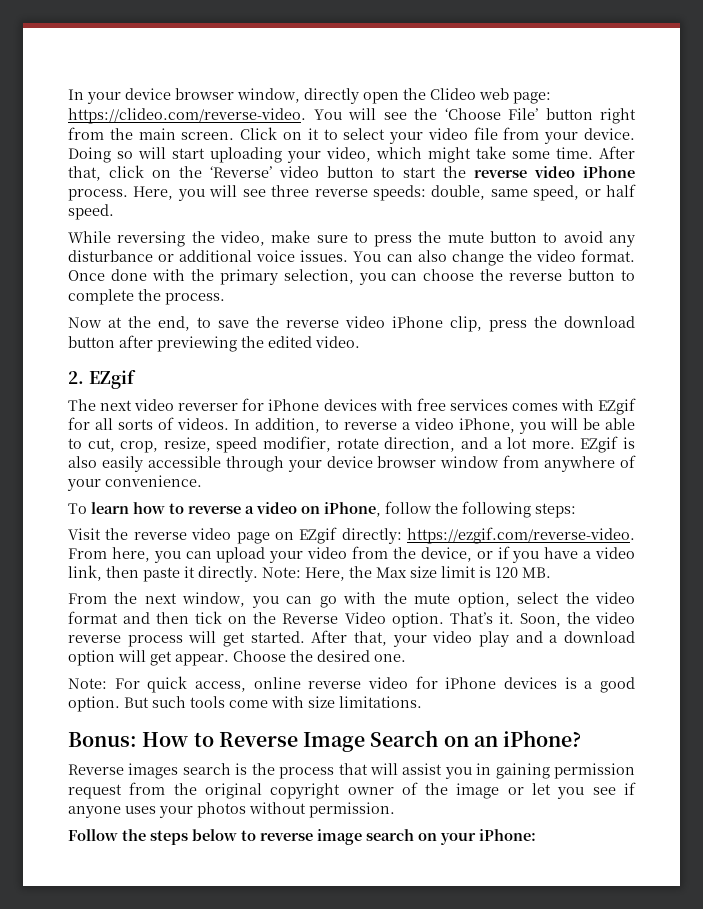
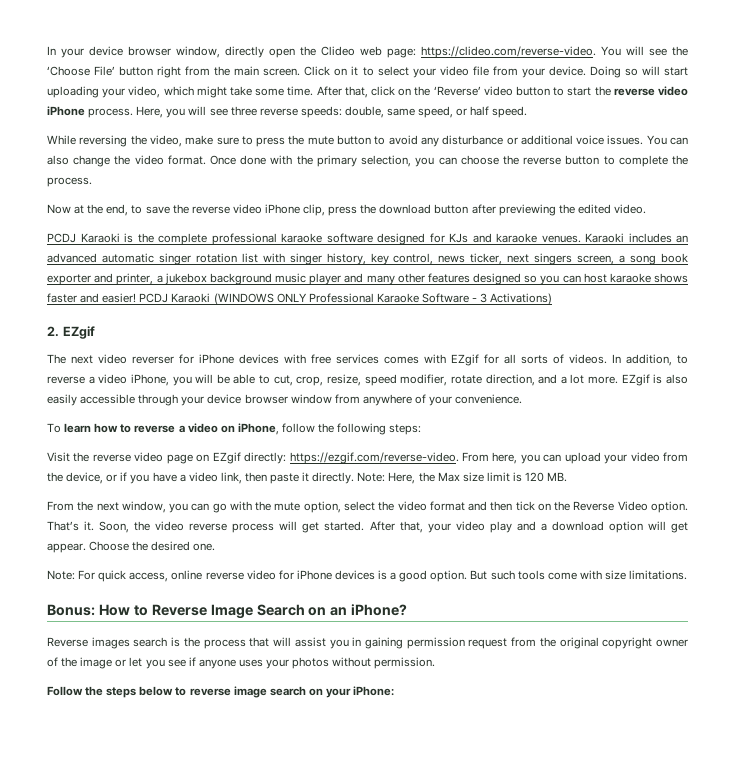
+ PCDJ Karaoki is the complete professional karaoke software designed for KJs and karaoke venues. Karaoki includes an advanced automatic singer rotation list with singer history, key control, news ticker, next singers screen, a song book exporter and printer, a jukebox background music player and many other features designed so you can host karaoke shows faster and easier! PCDJ Karaoki (WINDOWS ONLY Professional Karaoke Software - 3 Activations)

